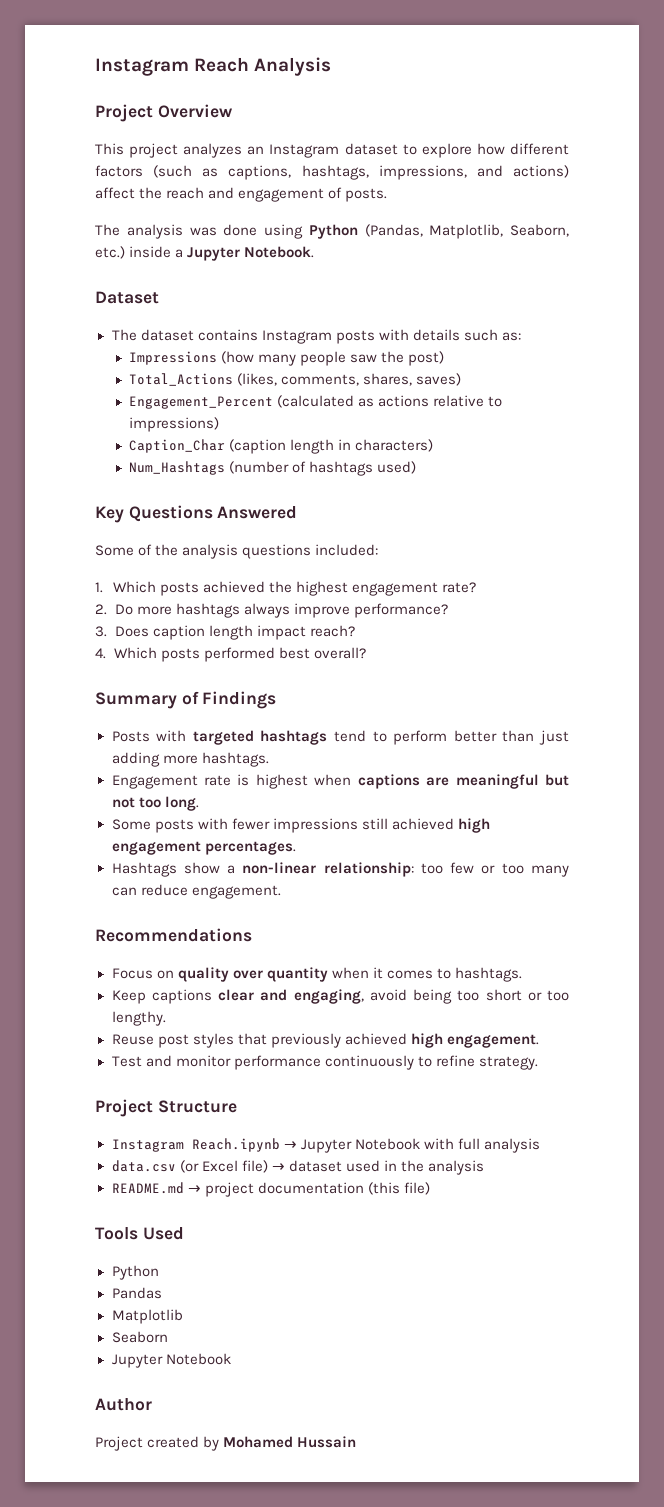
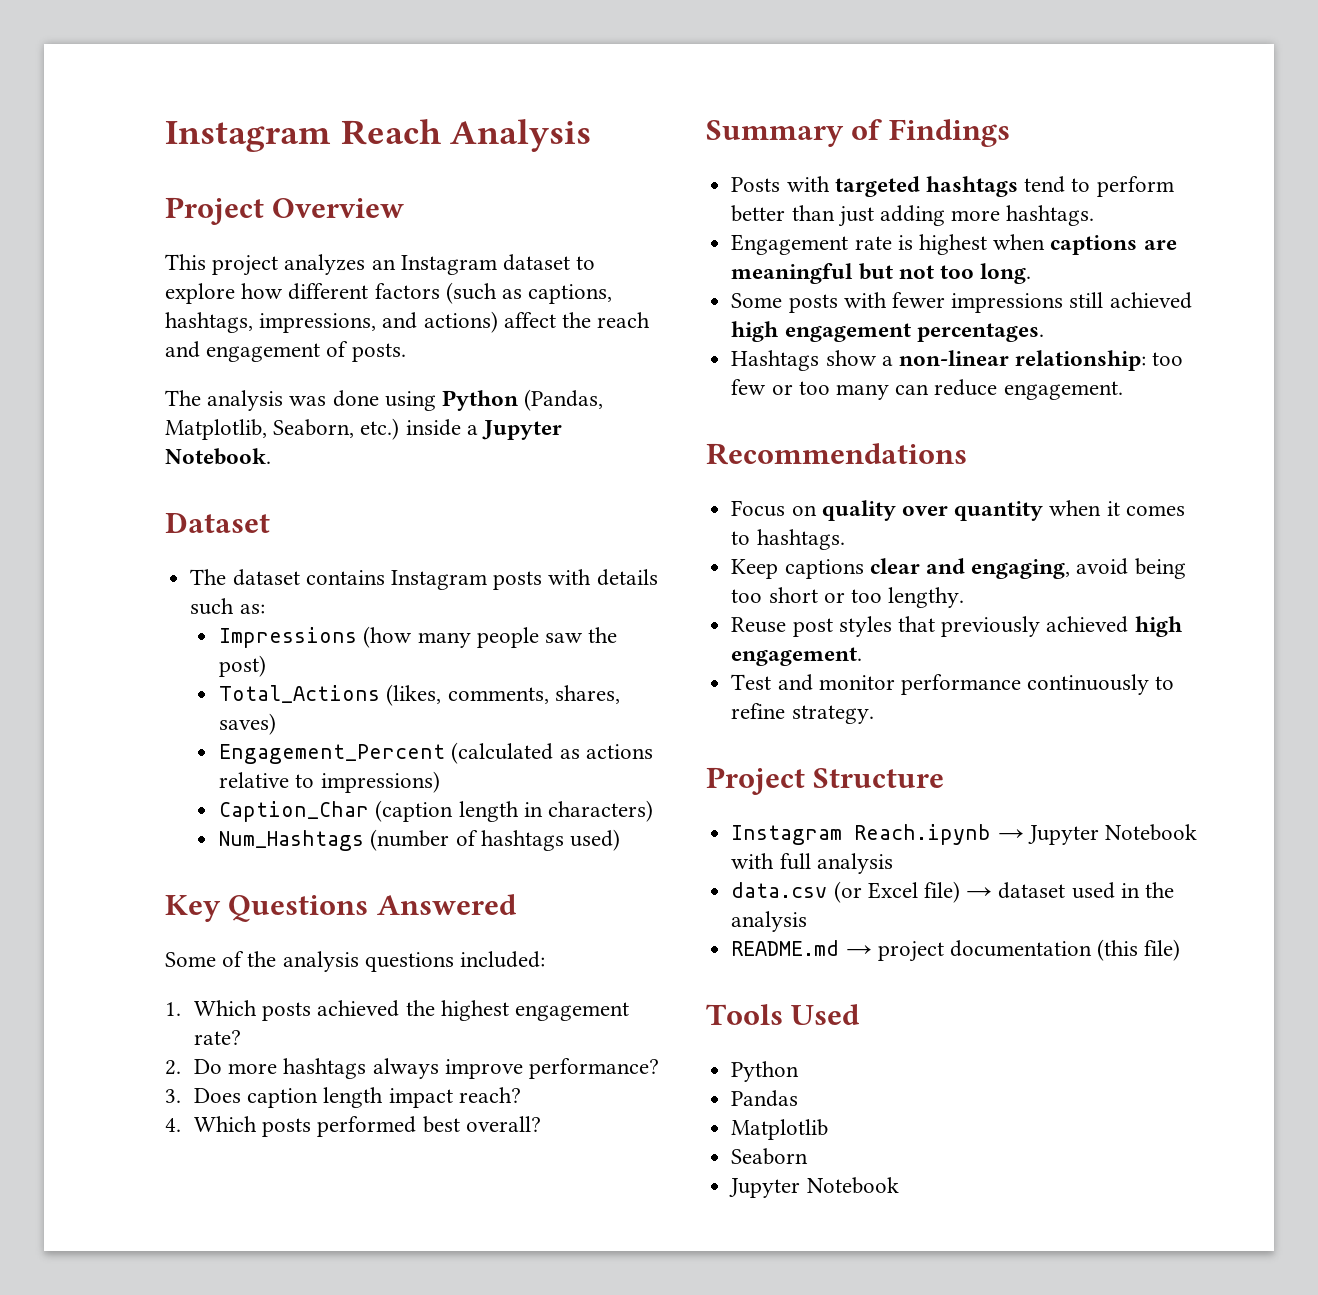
- Author
- Project created by Mohamed Hussain

